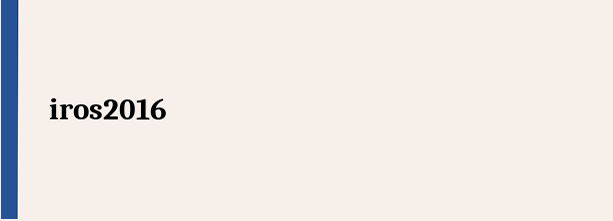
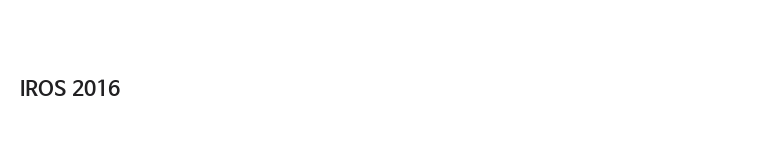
- iros2016
+ IROS 2016

